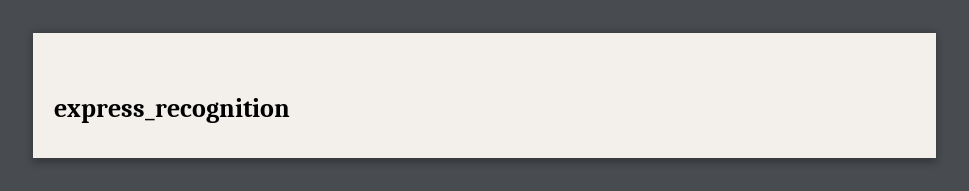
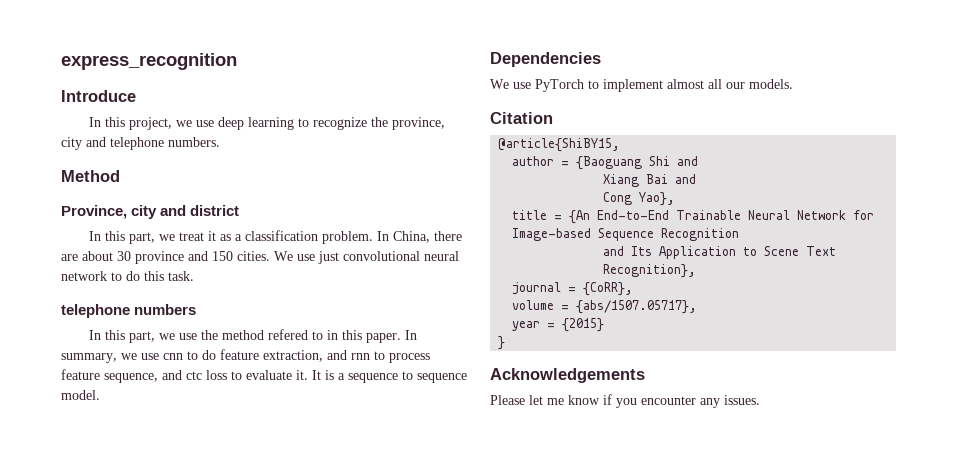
+ Introduce
+ In this project, we use deep learning to recognize the province, city and telephone numbers.
+ Method
+ Province, city and district
+ In this part, we treat it as a classification problem. In China, there are about 30 province and 150 cities. We use just convolutional neural network to do this task.
+ telephone numbers
+ In this part, we use the method refered to in this paper. In summary, we use cnn to do feature extraction, and rnn to process feature sequence, and ctc loss to evaluate it. It is a sequence to sequence model.
+ Dependencies
+ We use PyTorch to implement almost all our models.
+ Citation
+ @article{ShiBY15,
+ author = {Baoguang Shi and
+ Xiang Bai and
+ Cong Yao},
+ title = {An End-to-End Trainable Neural Network for Image-based Sequence Recognition
+ and Its Application to Scene Text Recognition},
+ journal = {CoRR},
+ volume = {abs/1507.05717},
+ year = {2015}
+ }
+ Acknowledgements
+ Please let me know if you encounter any issues.

